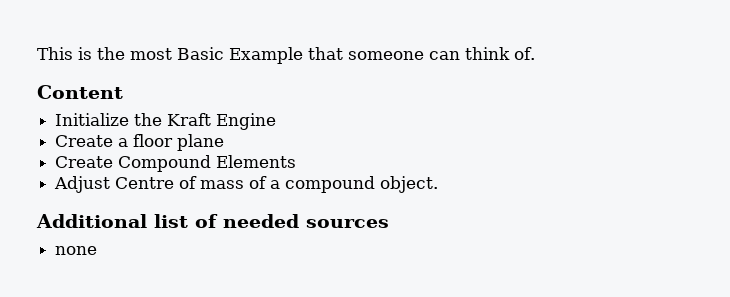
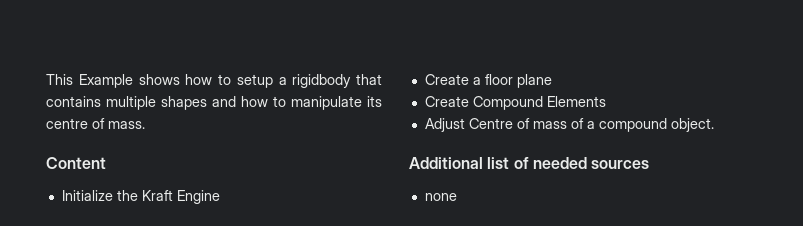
- This is the most Basic Example that someone can think of.
+ This Example shows how to setup a rigidbody that contains multiple shapes and how to manipulate its centre of mass.

